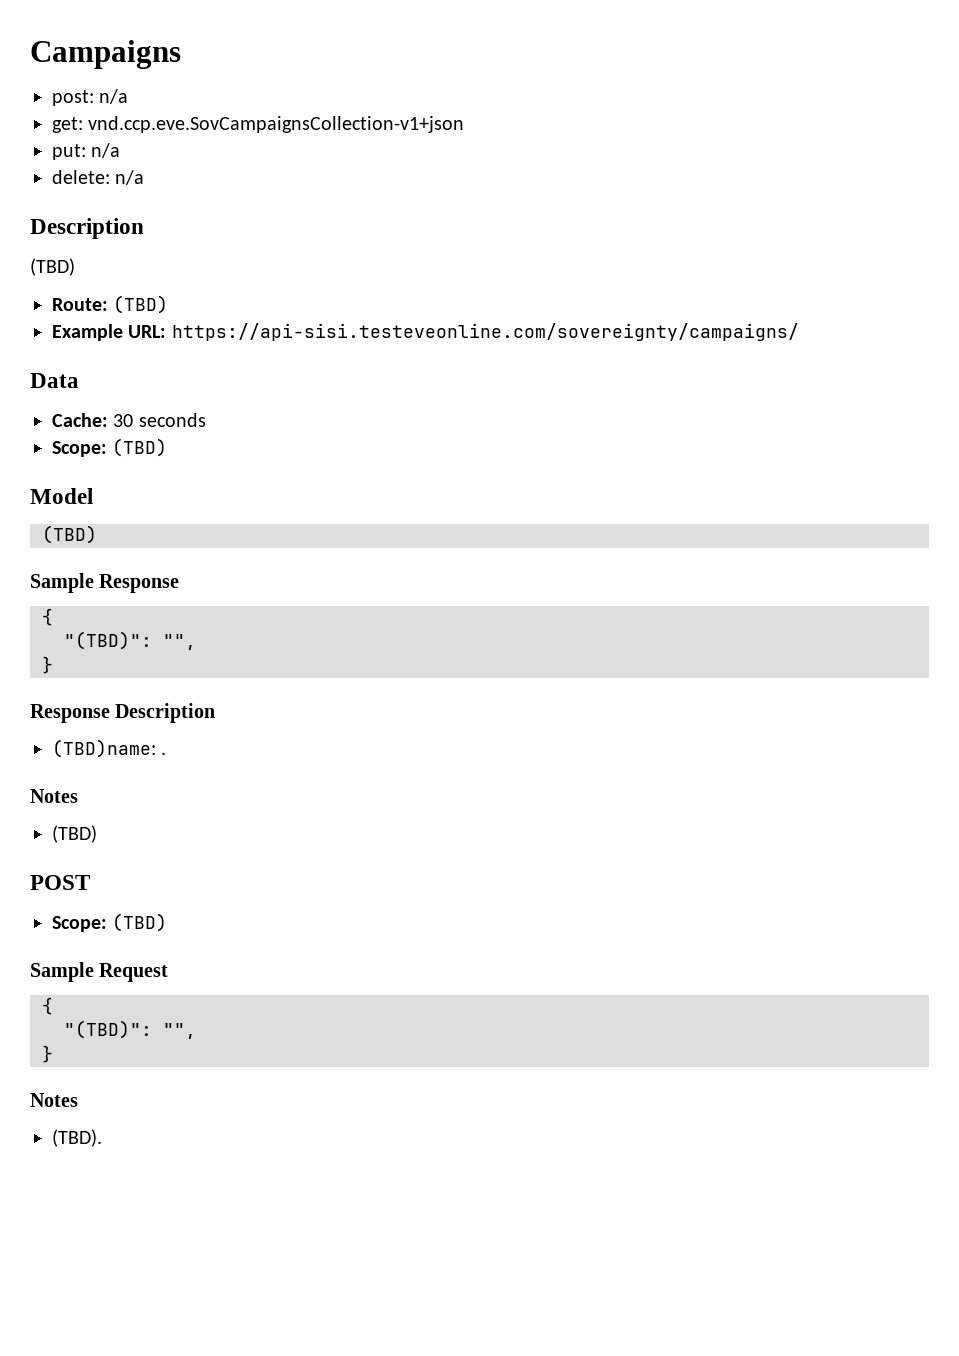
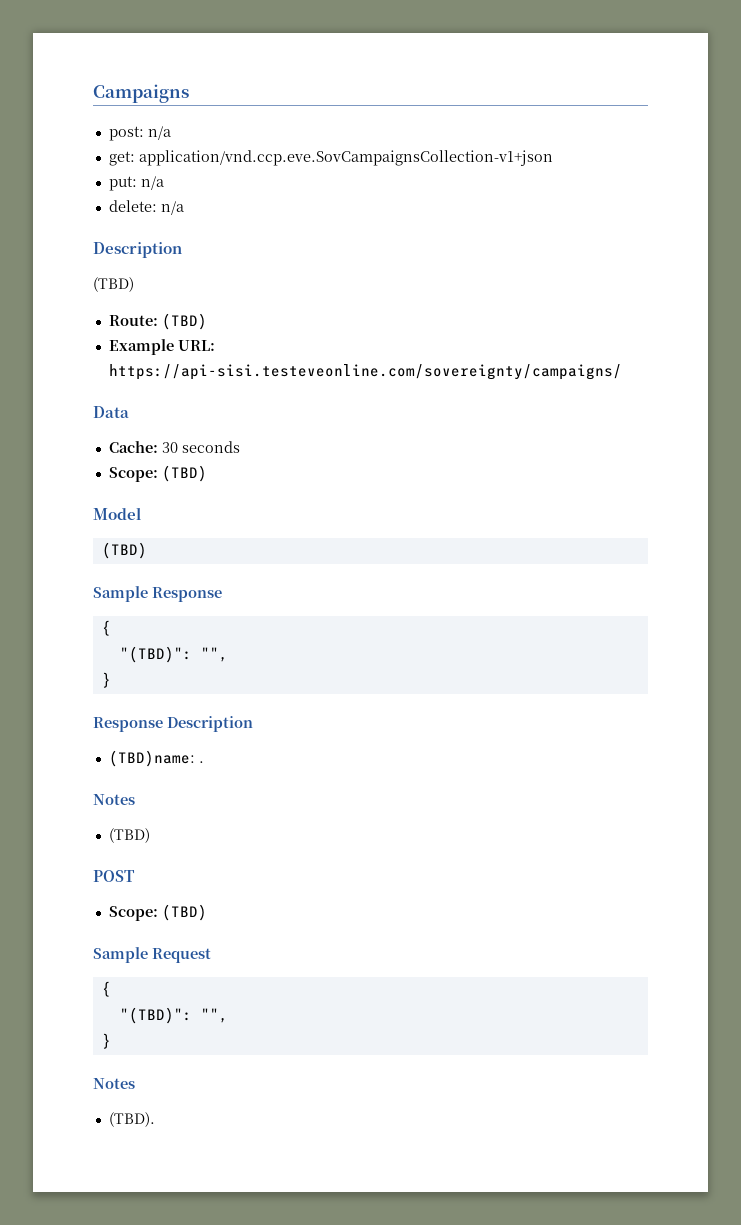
- get: vnd.ccp.eve.SovCampaignsCollection-v1+json
+ get: application/vnd.ccp.eve.SovCampaignsCollection-v1+json

